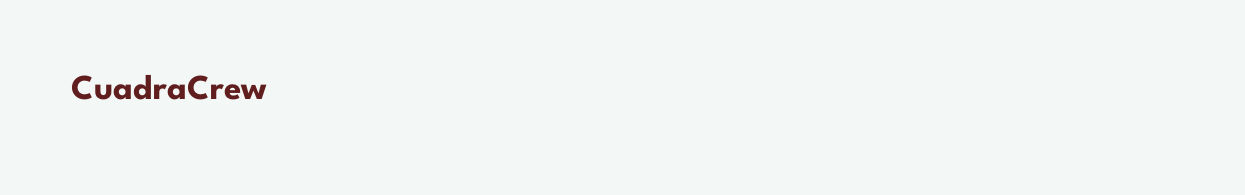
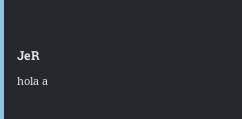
- CuadraCrew
+ JeR
+ hola a

